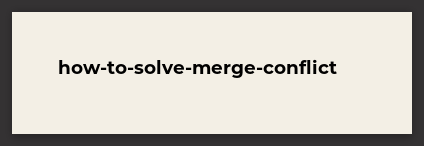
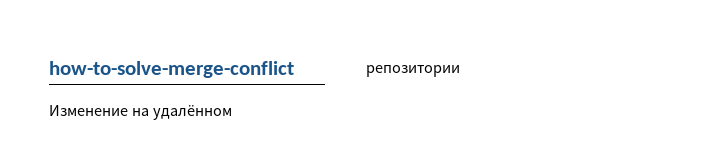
+ Изменение на удалённом репозитории

